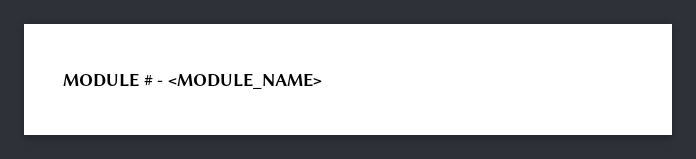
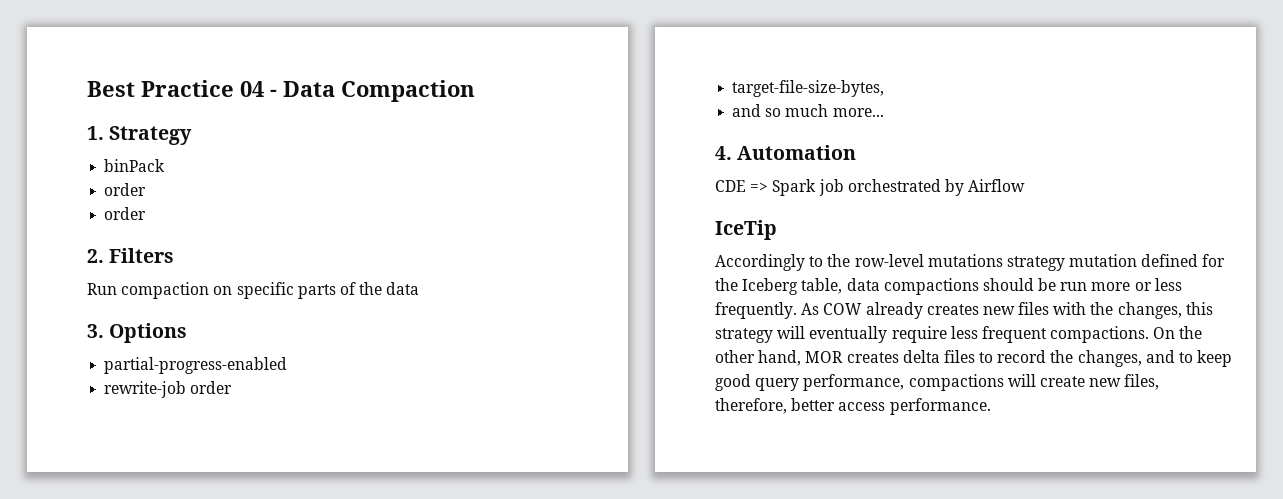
- MODULE # - <MODULE_NAME>
+ Best Practice 04 - Data Compaction
+ 1. Strategy
+ binPack
+ order
+ order
+ 2. Filters
+ Run compaction on specific parts of the data
+ 3. Options
+ partial-progress-enabled
+ rewrite-job order
+ target-file-size-bytes,
+ and so much more...
+ 4. Automation
+ CDE => Spark job orchestrated by Airflow
+ IceTip
+ Accordingly to the row-level mutations strategy mutation defined for the Iceberg table, data compactions should be run more or less frequently. As COW already creates new files with the changes, this strategy will eventually require less frequent compactions. On the other hand, MOR creates delta files to record the changes, and to keep good query performance, compactions will create new files, therefore, better access performance.

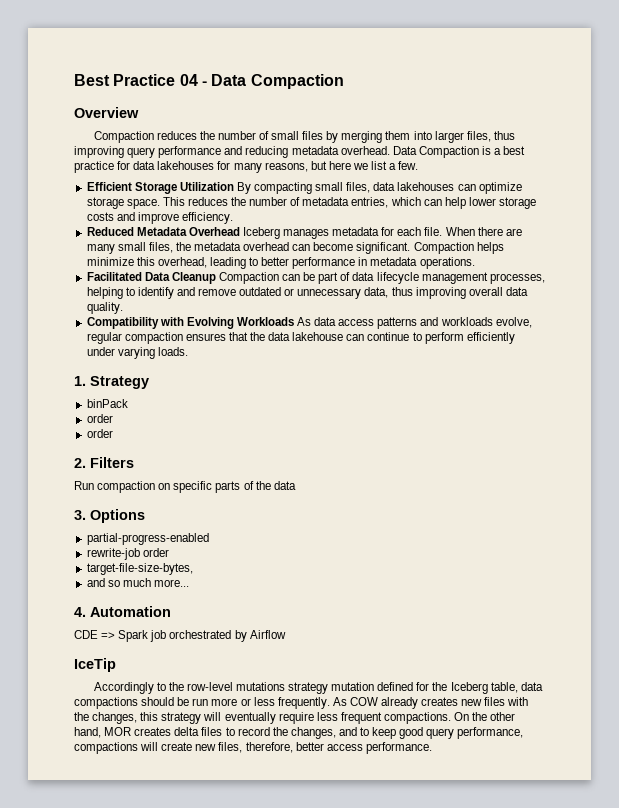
+ Overview
+ Compaction reduces the number of small files by merging them into larger files, thus improving query performance and reducing metadata overhead. Data Compaction is a best practice for data lakehouses for many reasons, but here we list a few.
+ Efficient Storage Utilization By compacting small files, data lakehouses can optimize storage space. This reduces the number of metadata entries, which can help lower storage costs and improve efficiency.
+ Reduced Metadata Overhead Iceberg manages metadata for each file. When there are many small files, the metadata overhead can become significant. Compaction helps minimize this overhead, leading to better performance in metadata operations.
+ Facilitated Data Cleanup Compaction can be part of data lifecycle management processes, helping to identify and remove outdated or unnecessary data, thus improving overall data quality.
+ Compatibility with Evolving Workloads As data access patterns and workloads evolve, regular compaction ensures that the data lakehouse can continue to perform efficiently under varying loads.

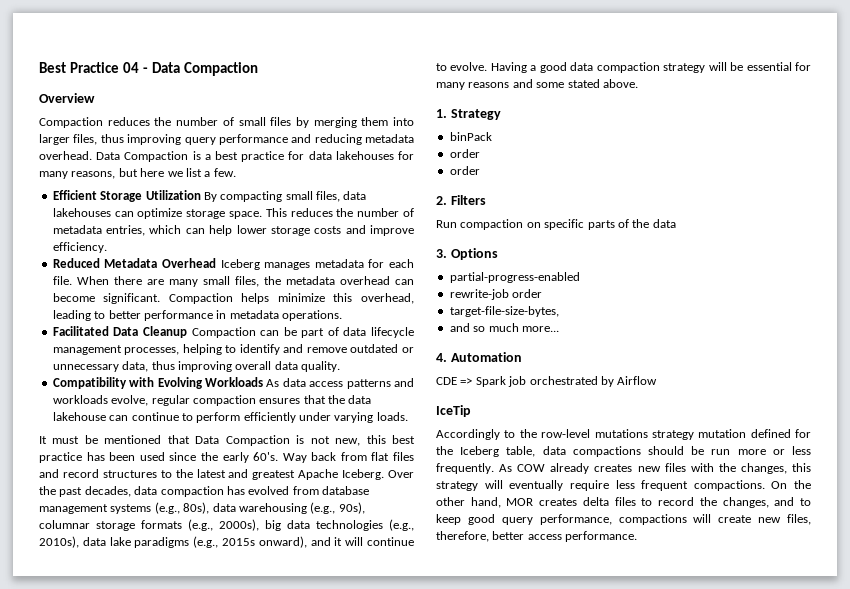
+ It must be mentioned that Data Compaction is not new, this best practice has been used since the early 60's. Way back from flat files and record structures to the latest and greatest Apache Iceberg. Over the past decades, data compaction has evolved from database management systems (e.g., 80s), data warehousing (e.g., 90s), columnar storage formats (e.g., 2000s), big data technologies (e.g., 2010s), data lake paradigms (e.g., 2015s onward), and it will continue to evolve. Having a good data compaction strategy will be essential for many reasons and some stated above.

